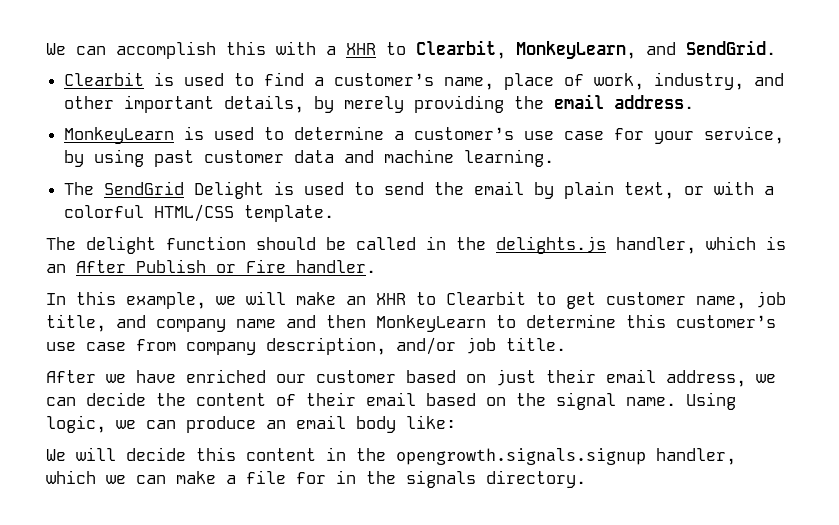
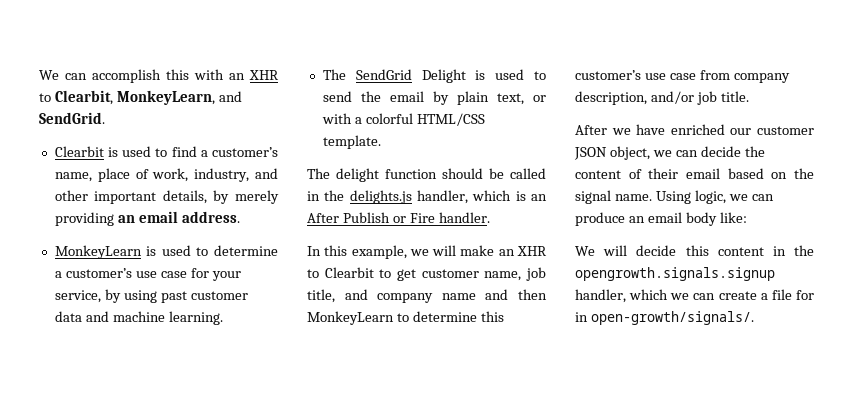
- We can accomplish this with a XHR to Clearbit, MonkeyLearn, and SendGrid.
+ We can accomplish this with an XHR to Clearbit, MonkeyLearn, and SendGrid.
- Clearbit is used to find a customer’s name, place of work, industry, and other important details, by merely providing the email address.
+ Clearbit is used to find a customer’s name, place of work, industry, and other important details, by merely providing an email address.
- After we have enriched our customer based on just their email address, we can decide the content of their email based on the signal name.
+ After we have enriched our customer JSON object, we can decide the content of their email based on the signal name.
- We will decide this content in the opengrowth.signals.signup handler, which we can make a file for in the signals directory.
+ We will decide this content in the opengrowth.signals.signup handler, which we can create a file for in open-growth/signals/.

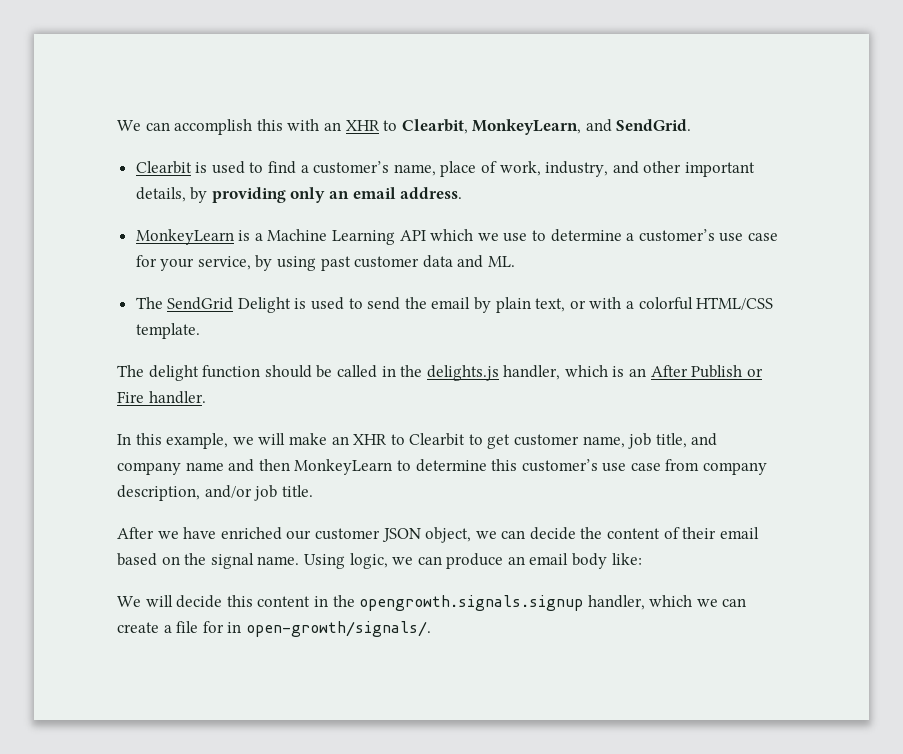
- Clearbit is used to find a customer’s name, place of work, industry, and other important details, by merely providing an email address.
+ Clearbit is used to find a customer’s name, place of work, industry, and other important details, by providing only an email address.
- MonkeyLearn is used to determine a customer’s use case for your service, by using past customer data and machine learning.
+ MonkeyLearn is a Machine Learning API which we use to determine a customer’s use case for your service, by using past customer data and ML.

